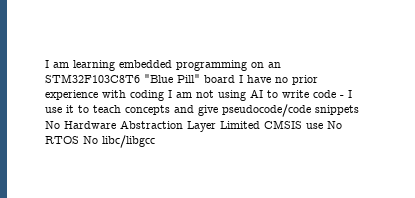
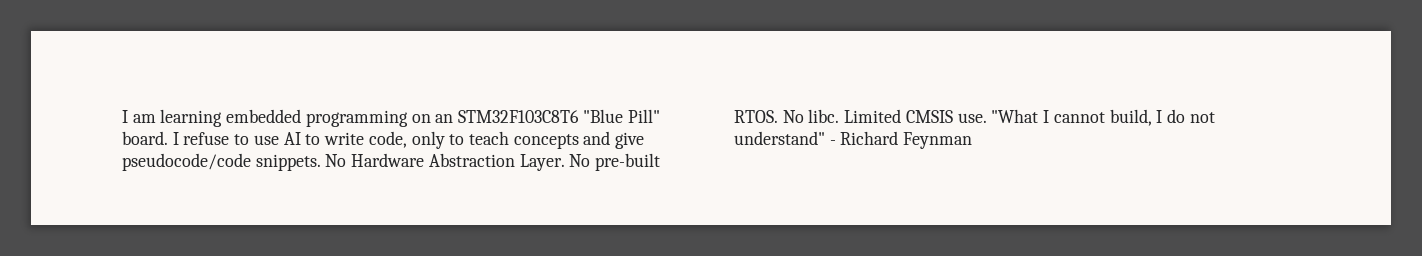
- I am learning embedded programming on an STM32F103C8T6 "Blue Pill" board I have no prior experience with coding I am not using AI to write code - I use it to teach concepts and give pseudocode/code snippets No Hardware Abstraction Layer Limited CMSIS use No RTOS No libc/libgcc
+ I am learning embedded programming on an STM32F103C8T6 "Blue Pill" board. I refuse to use AI to write code, only to teach concepts and give pseudocode/code snippets. No Hardware Abstraction Layer. No pre-built RTOS. No libc. Limited CMSIS use. "What I cannot build, I do not understand" - Richard Feynman

